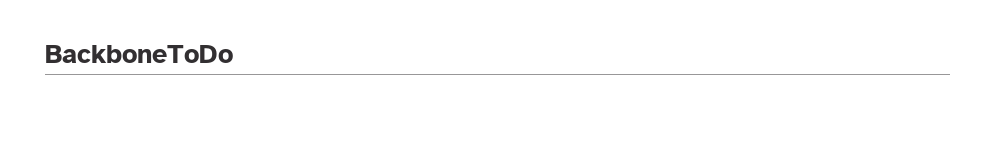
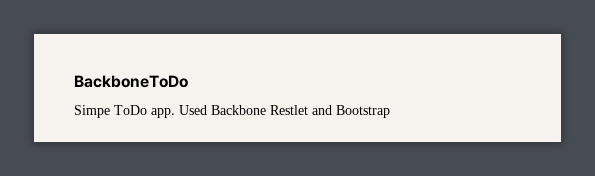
+ Simpe ToDo app. Used Backbone Restlet and Bootstrap

